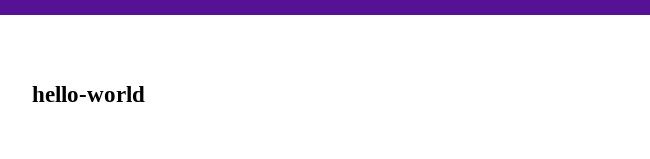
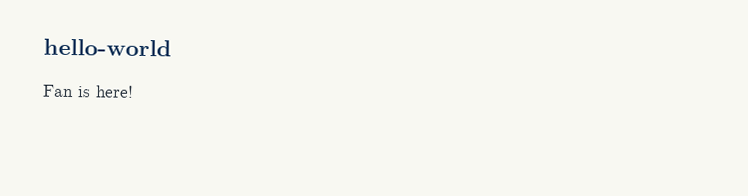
+ Fan is here!

